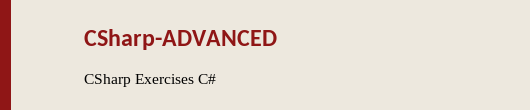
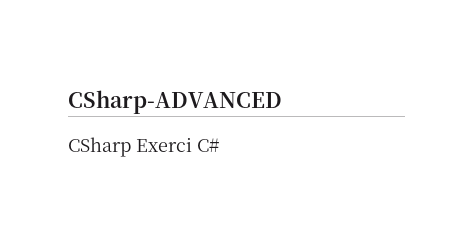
- CSharp Exercises C#
+ CSharp Exerci C#

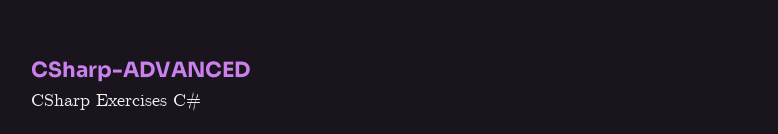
- CSharp Exerci C#
+ CSharp Exercises C#

